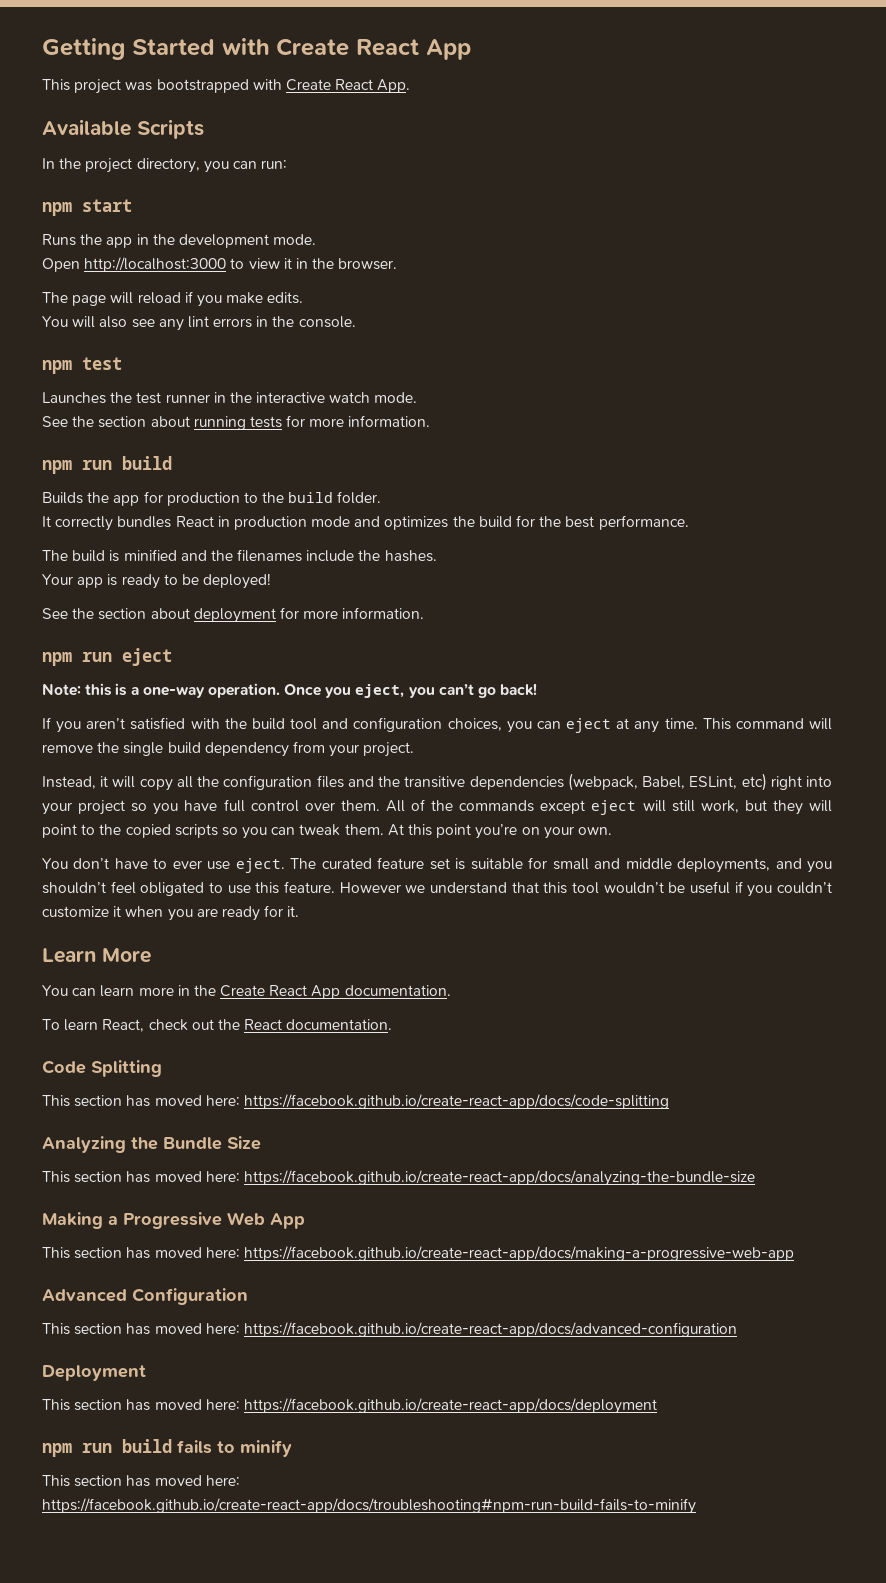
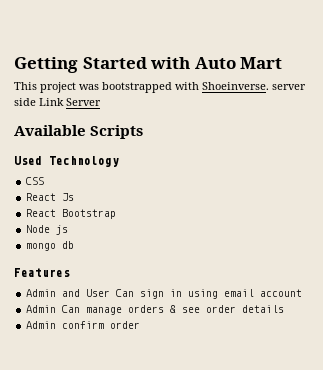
- Getting Started with Create React App
+ Getting Started with Auto Mart
- This project was bootstrapped with Create React App.
+ This project was bootstrapped with Shoeinverse. server side Link Server
  Available Scripts
- In the project directory, you can run:
- npm start
- Runs the app in the development mode.
- Open http://localhost:3000 to view it in the browser.
- The page will reload if you make edits.
- You will also see any lint errors in the console.
- npm test
- Launches the test runner in the interactive watch mode.
- See the section about running tests for more information.
- npm run build
- Builds the app for production to the build folder.
- It correctly bundles React in production mode and optimizes the build for the best performance.
- The build is minified and the filenames include the hashes.
- Your app is ready to be deployed!
- See the section about deployment for more information.
- npm run eject
- Note: this is a one-way operation. Once you eject, you can’t go back!
- If you aren’t satisfied with the build tool and configuration choices, you can eject at any time. This command will remove the single build dependency from your project.
- Instead, it will copy all the configuration files and the transitive dependencies (webpack, Babel, ESLint, etc) right into your project so you have full control over them. All of the commands except eject will still work, but they will point to the copied scripts so you can tweak them. At this point you’re on your own.
- You don’t have to ever use eject. The curated feature set is suitable for small and middle deployments, and you shouldn’t feel obligated to use this feature. However we understand that this tool wouldn’t be useful if you couldn’t customize it when you are ready for it.
- Learn More
- You can learn more in the Create React App documentation.
- To learn React, check out the React documentation.
- Code Splitting
- This section has moved here: https://facebook.github.io/create-react-app/docs/code-splitting
- Analyzing the Bundle Size
- This section has moved here: https://facebook.github.io/create-react-app/docs/analyzing-the-bundle-size
- Making a Progressive Web App
- This section has moved here: https://facebook.github.io/create-react-app/docs/making-a-progressive-web-app
- Advanced Configuration
- This section has moved here: https://facebook.github.io/create-react-app/docs/advanced-configuration
- Deployment
- This section has moved here: https://facebook.github.io/create-react-app/docs/deployment
- npm run build fails to minify
- This section has moved here: https://facebook.github.io/create-react-app/docs/troubleshooting#npm-run-build-fails-to-minify
+ Used Technology
+ CSS
+ React Js
+ React Bootstrap
+ Node js
+ mongo db
+ Features
+ Admin and User Can sign in using email account
+ Admin Can manage orders & see order details
+ Admin confirm order

